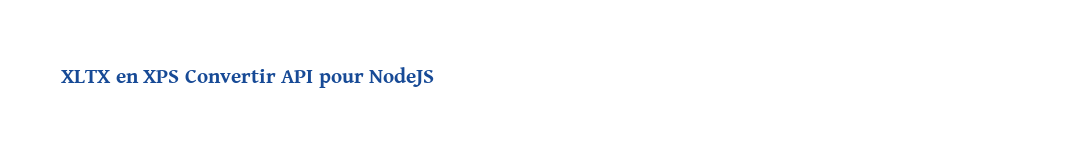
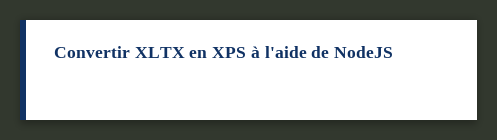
- XLTX en XPS Convertir API pour NodeJS
+ Convertir XLTX en XPS à l'aide de NodeJS

